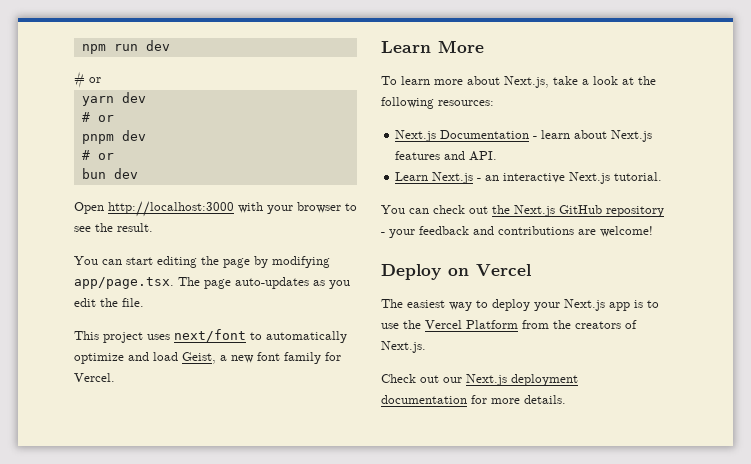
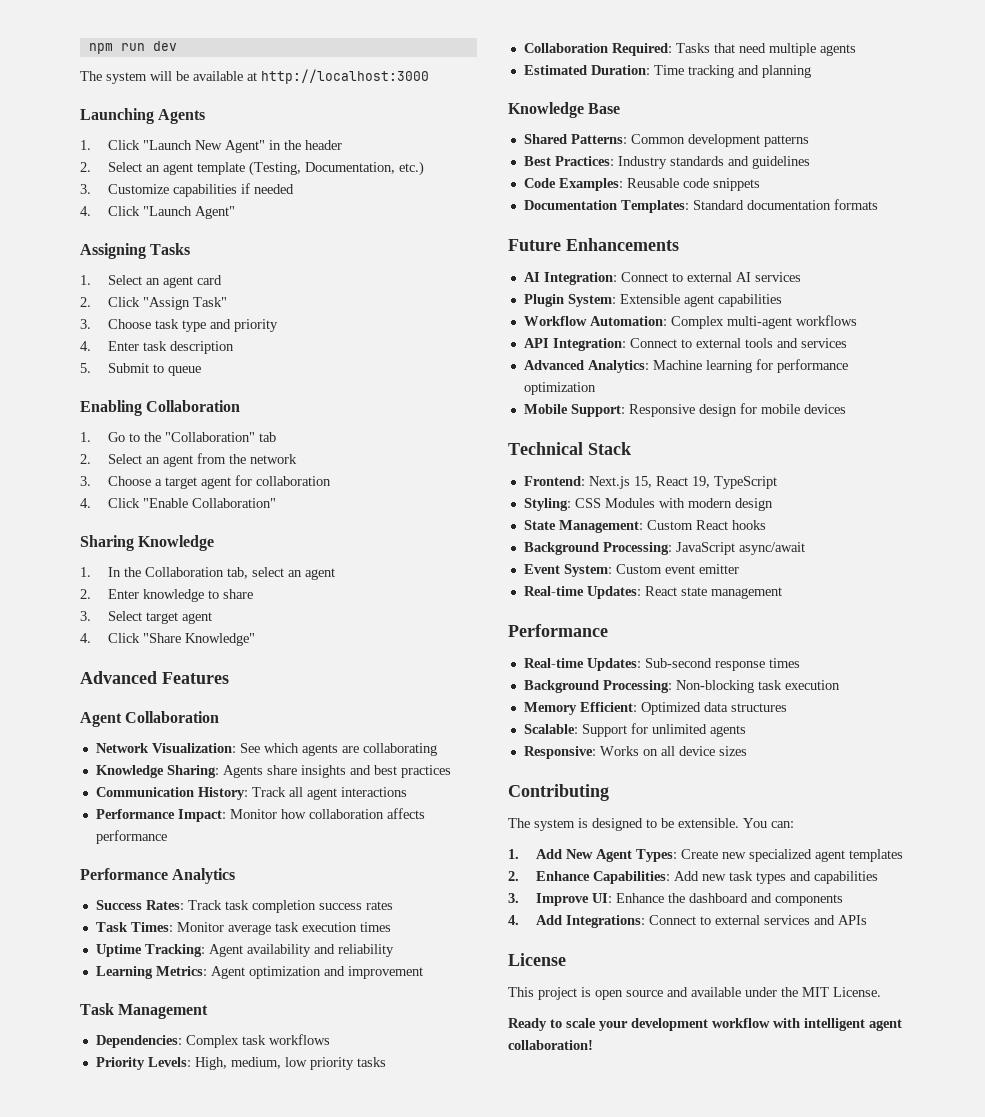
  npm run dev
- # or
- yarn dev
- # or
- pnpm dev
- # or
- bun dev
- Open http://localhost:3000 with your browser to see the result.
- You can start editing the page by modifying app/page.tsx. The page auto-updates as you edit the file.
- This project uses next/font to automatically optimize and load Geist, a new font family for Vercel.
- Learn More
- To learn more about Next.js, take a look at the following resources:
- Next.js Documentation - learn about Next.js features and API.
- Learn Next.js - an interactive Next.js tutorial.
- You can check out the Next.js GitHub repository - your feedback and contributions are welcome!
- Deploy on Vercel
- The easiest way to deploy your Next.js app is to use the Vercel Platform from the creators of Next.js.
- Check out our Next.js deployment documentation for more details.
+ The system will be available at http://localhost:3000
+ Launching Agents
+ 1. Click "Launch New Agent" in the header
+ 2. Select an agent template (Testing, Documentation, etc.)
+ 3. Customize capabilities if needed
+ 4. Click "Launch Agent"
+ Assigning Tasks
+ 1. Select an agent card
+ 2. Click "Assign Task"
+ 3. Choose task type and priority
+ 4. Enter task description
+ 5. Submit to queue
+ Enabling Collaboration
+ 1. Go to the "Collaboration" tab
+ 2. Select an agent from the network
+ 3. Choose a target agent for collaboration
+ 4. Click "Enable Collaboration"
+ Sharing Knowledge
+ 1. In the Collaboration tab, select an agent
+ 2. Enter knowledge to share
+ 3. Select target agent
+ 4. Click "Share Knowledge"
+ Advanced Features
+ Agent Collaboration
+ Network Visualization: See which agents are collaborating
+ Knowledge Sharing: Agents share insights and best practices
+ Communication History: Track all agent interactions
+ Performance Impact: Monitor how collaboration affects performance
+ Performance Analytics
+ Success Rates: Track task completion success rates
+ Task Times: Monitor average task execution times
+ Uptime Tracking: Agent availability and reliability
+ Learning Metrics: Agent optimization and improvement
+ Task Management
+ Dependencies: Complex task workflows
+ Priority Levels: High, medium, low priority tasks
+ Collaboration Required: Tasks that need multiple agents
+ Estimated Duration: Time tracking and planning
+ Knowledge Base
+ Shared Patterns: Common development patterns
+ Best Practices: Industry standards and guidelines
+ Code Examples: Reusable code snippets
+ Documentation Templates: Standard documentation formats
+ Future Enhancements
+ AI Integration: Connect to external AI services
+ Plugin System: Extensible agent capabilities
+ Workflow Automation: Complex multi-agent workflows
+ API Integration: Connect to external tools and services
+ Advanced Analytics: Machine learning for performance optimization
+ Mobile Support: Responsive design for mobile devices
+ Technical Stack
+ Frontend: Next.js 15, React 19, TypeScript
+ Styling: CSS Modules with modern design
+ State Management: Custom React hooks
+ Background Processing: JavaScript async/await
+ Event System: Custom event emitter
+ Real-time Updates: React state management
+ Performance
+ Real-time Updates: Sub-second response times
+ Background Processing: Non-blocking task execution
+ Memory Efficient: Optimized data structures
+ Scalable: Support for unlimited agents
+ Responsive: Works on all device sizes
+ Contributing
+ The system is designed to be extensible. You can:
+ 1. Add New Agent Types: Create new specialized agent templates
+ 2. Enhance Capabilities: Add new task types and capabilities
+ 3. Improve UI: Enhance the dashboard and components
+ 4. Add Integrations: Connect to external services and APIs
+ License
+ This project is open source and available under the MIT License.
+ Ready to scale your development workflow with intelligent agent collaboration!

